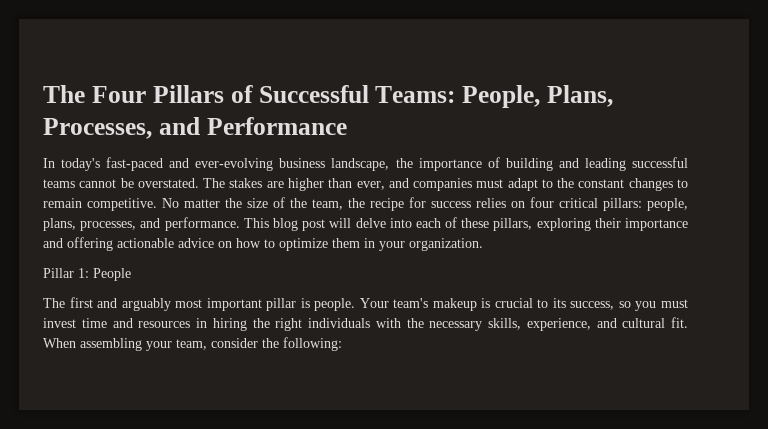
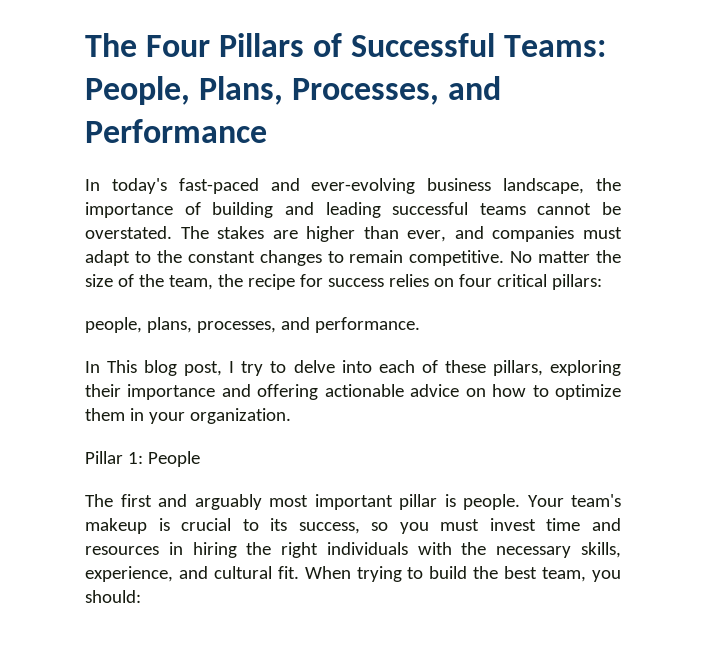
- No matter the size of the team, the recipe for success relies on four critical pillars: people, plans, processes, and performance. This blog post will delve into each of these pillars, exploring their importance and offering actionable advice on how to optimize them in your organization.
+ No matter the size of the team, the recipe for success relies on four critical pillars:
+ people, plans, processes, and performance.
+ In This blog post, I try to delve into each of these pillars, exploring their importance and offering actionable advice on how to optimize them in your organization.
- When assembling your team, consider the following:
+ When trying to build the best team, you should:

